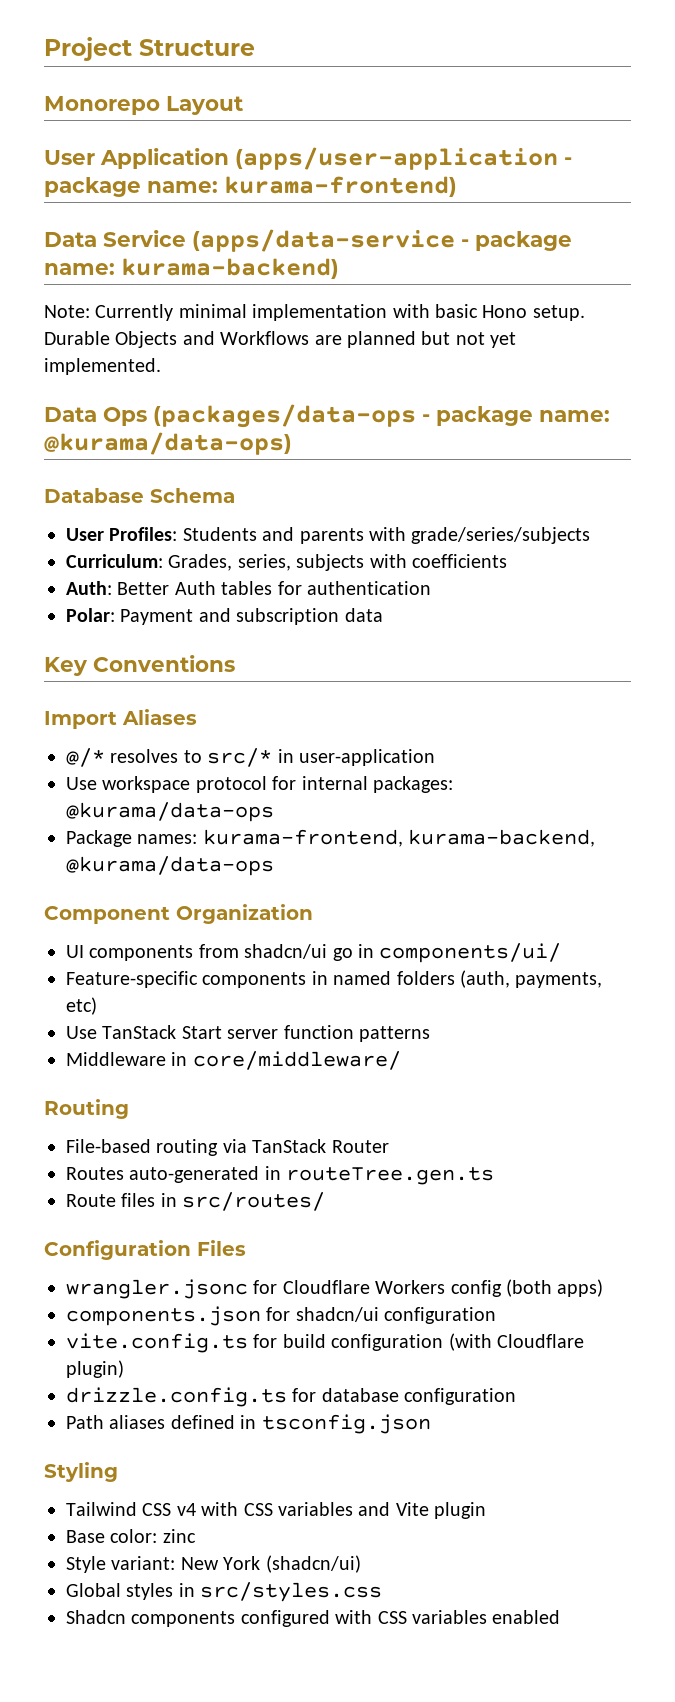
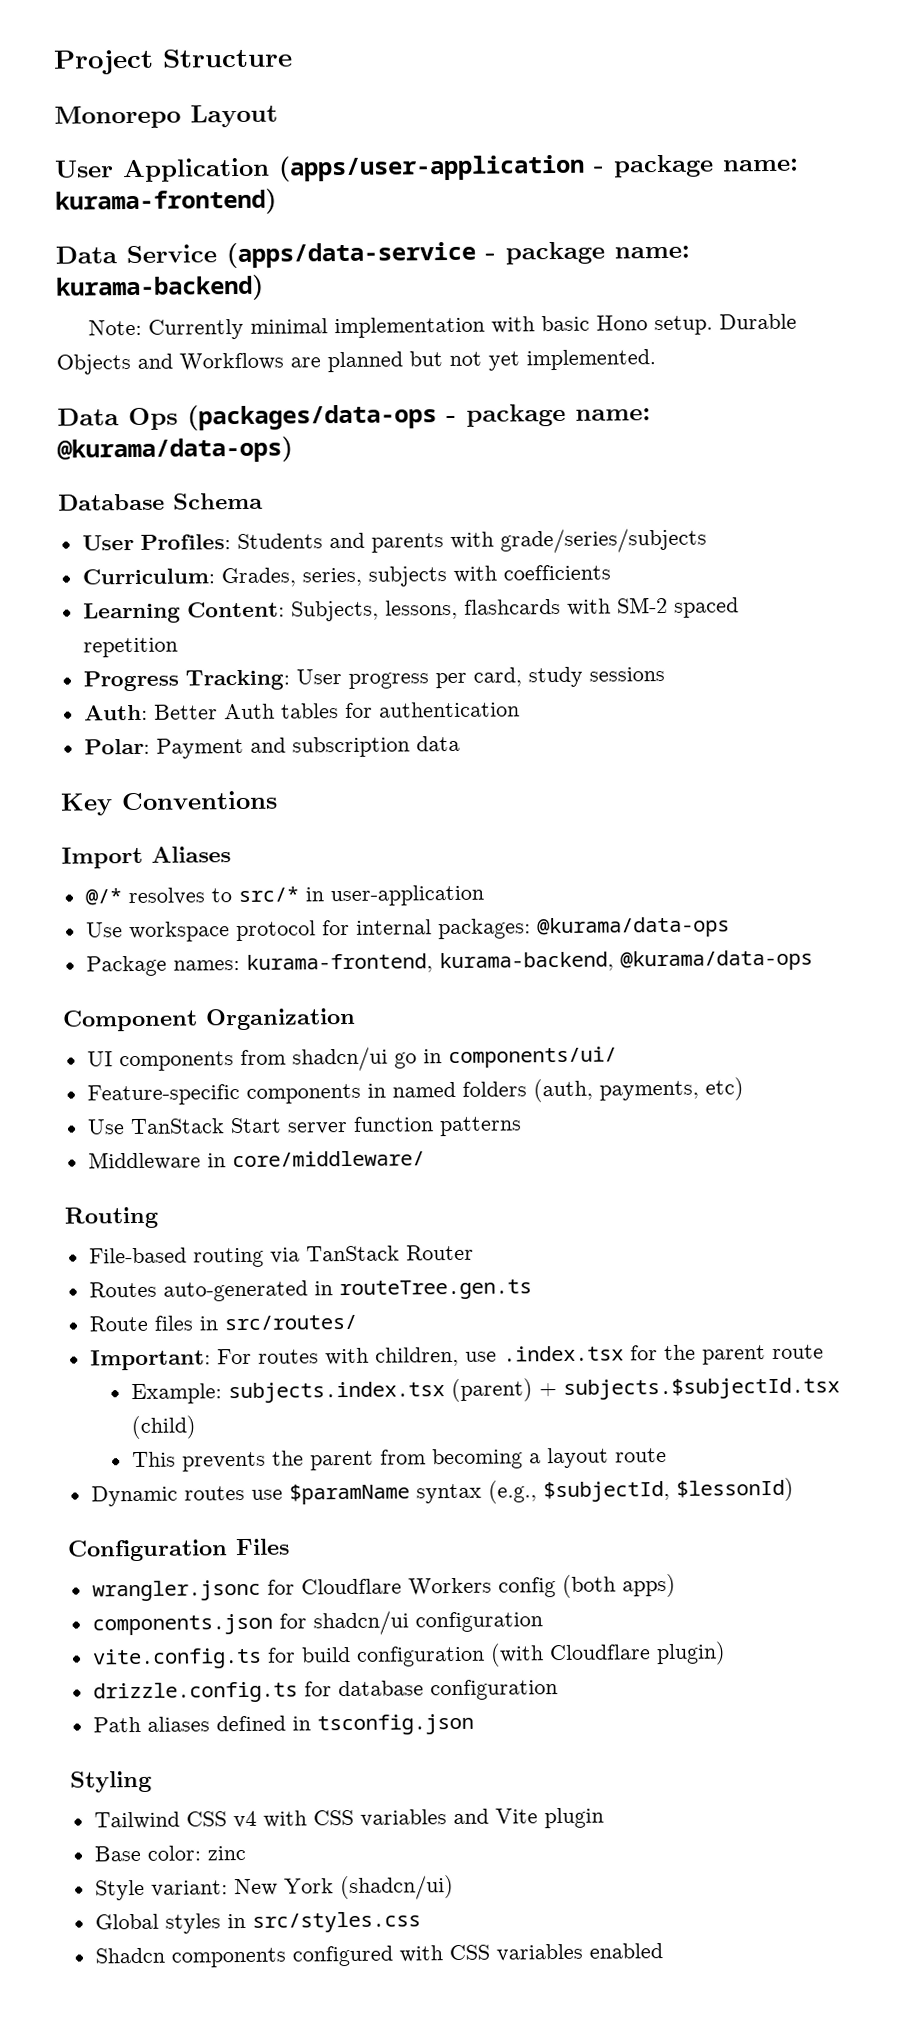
+ Learning Content: Subjects, lessons, flashcards with SM-2 spaced repetition
+ Progress Tracking: User progress per card, study sessions
+ Important: For routes with children, use .index.tsx for the parent route
+ Example: subjects.index.tsx (parent) + subjects.$subjectId.tsx (child)
+ This prevents the parent from becoming a layout route
+ Dynamic routes use $paramName syntax (e.g., $subjectId, $lessonId)

